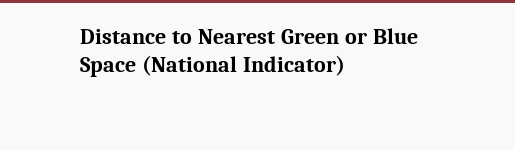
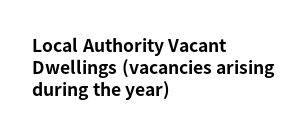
- Distance to Nearest Green or Blue Space (National Indicator)
+ Local Authority Vacant Dwellings (vacancies arising during the year)

